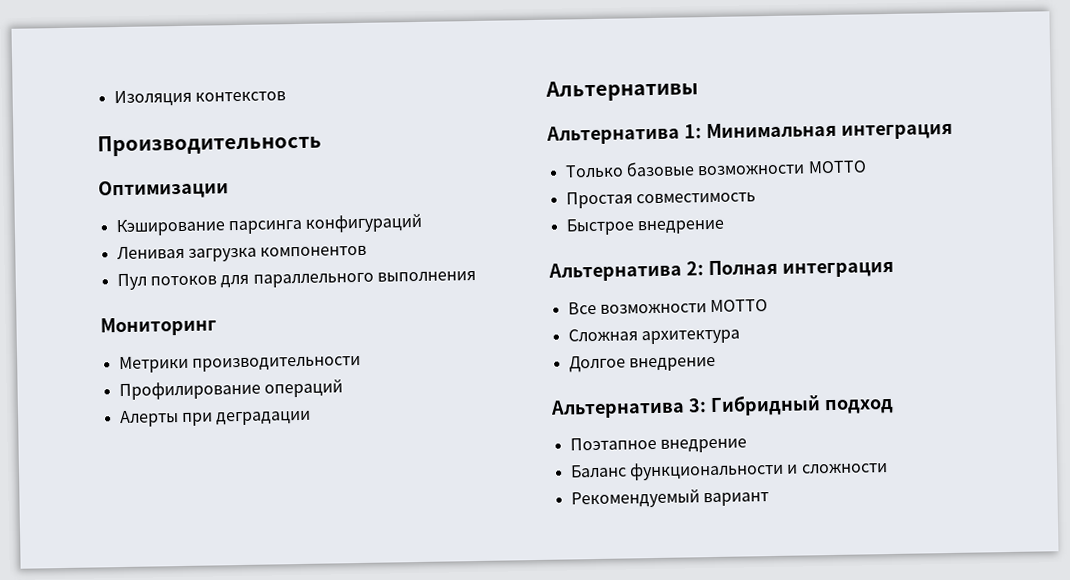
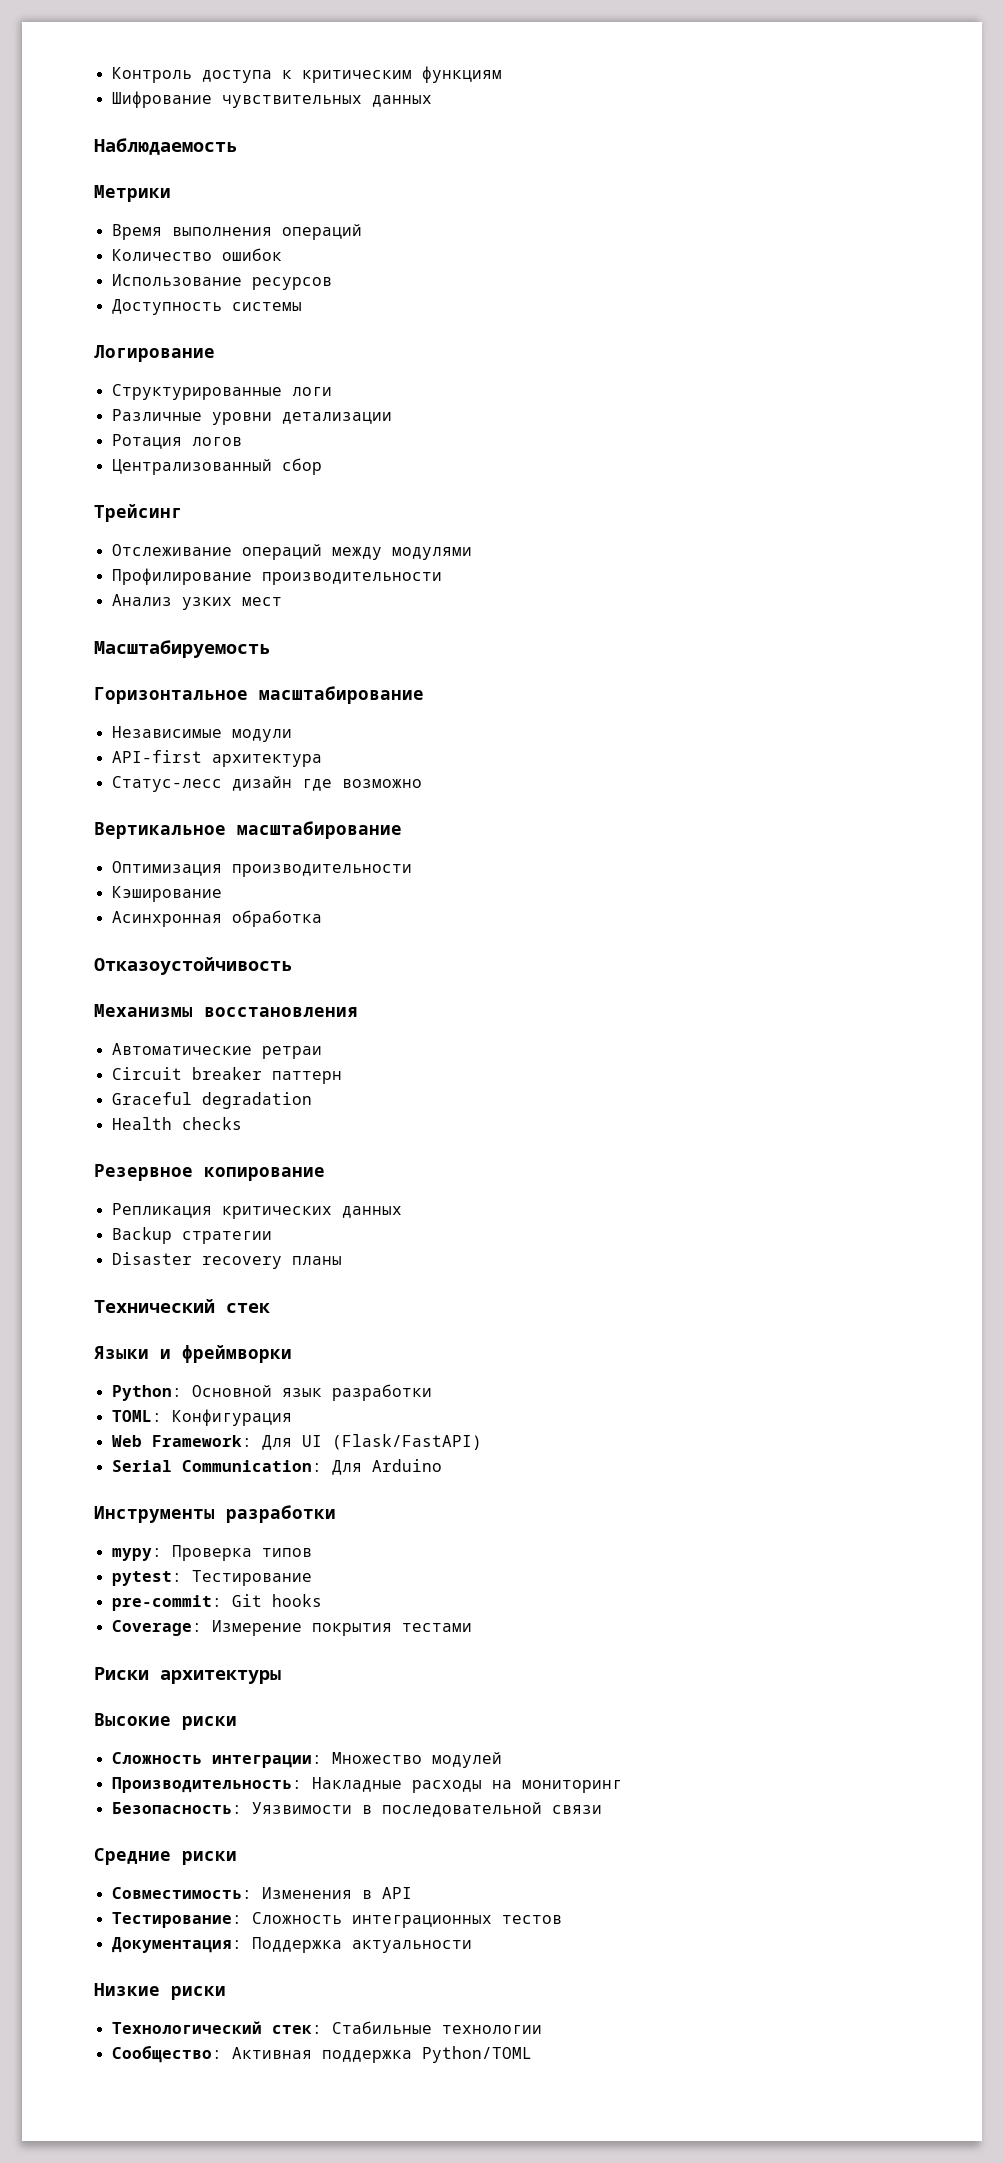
- Изоляция контекстов
- Производительность
- Оптимизации
- Кэширование парсинга конфигураций
- Ленивая загрузка компонентов
- Пул потоков для параллельного выполнения
- Мониторинг
- Метрики производительности
- Профилирование операций
- Алерты при деградации
- Альтернативы
- Альтернатива 1: Минимальная интеграция
- Только базовые возможности MOTTO
- Простая совместимость
- Быстрое внедрение
- Альтернатива 2: Полная интеграция
- Все возможности MOTTO
- Сложная архитектура
- Долгое внедрение
- Альтернатива 3: Гибридный подход
- Поэтапное внедрение
- Баланс функциональности и сложности
- Рекомендуемый вариант
+ Контроль доступа к критическим функциям
+ Шифрование чувствительных данных
+ Наблюдаемость
+ Метрики
+ Время выполнения операций
+ Количество ошибок
+ Использование ресурсов
+ Доступность системы
+ Логирование
+ Структурированные логи
+ Различные уровни детализации
+ Ротация логов
+ Централизованный сбор
+ Трейсинг
+ Отслеживание операций между модулями
+ Профилирование производительности
+ Анализ узких мест
+ Масштабируемость
+ Горизонтальное масштабирование
+ Независимые модули
+ API-first архитектура
+ Статус-лесс дизайн где возможно
+ Вертикальное масштабирование
+ Оптимизация производительности
+ Кэширование
+ Асинхронная обработка
+ Отказоустойчивость
+ Механизмы восстановления
+ Автоматические ретраи
+ Circuit breaker паттерн
+ Graceful degradation
+ Health checks
+ Резервное копирование
+ Репликация критических данных
+ Backup стратегии
+ Disaster recovery планы
+ Технический стек
+ Языки и фреймворки
+ Python: Основной язык разработки
+ TOML: Конфигурация
+ Web Framework: Для UI (Flask/FastAPI)
+ Serial Communication: Для Arduino
+ Инструменты разработки
+ mypy: Проверка типов
+ pytest: Тестирование
+ pre-commit: Git hooks
+ Coverage: Измерение покрытия тестами
+ Риски архитектуры
+ Высокие риски
+ Сложность интеграции: Множество модулей
+ Производительность: Накладные расходы на мониторинг
+ Безопасность: Уязвимости в последовательной связи
+ Средние риски
+ Совместимость: Изменения в API
+ Тестирование: Сложность интеграционных тестов
+ Документация: Поддержка актуальности
+ Низкие риски
+ Технологический стек: Стабильные технологии
+ Сообщество: Активная поддержка Python/TOML

